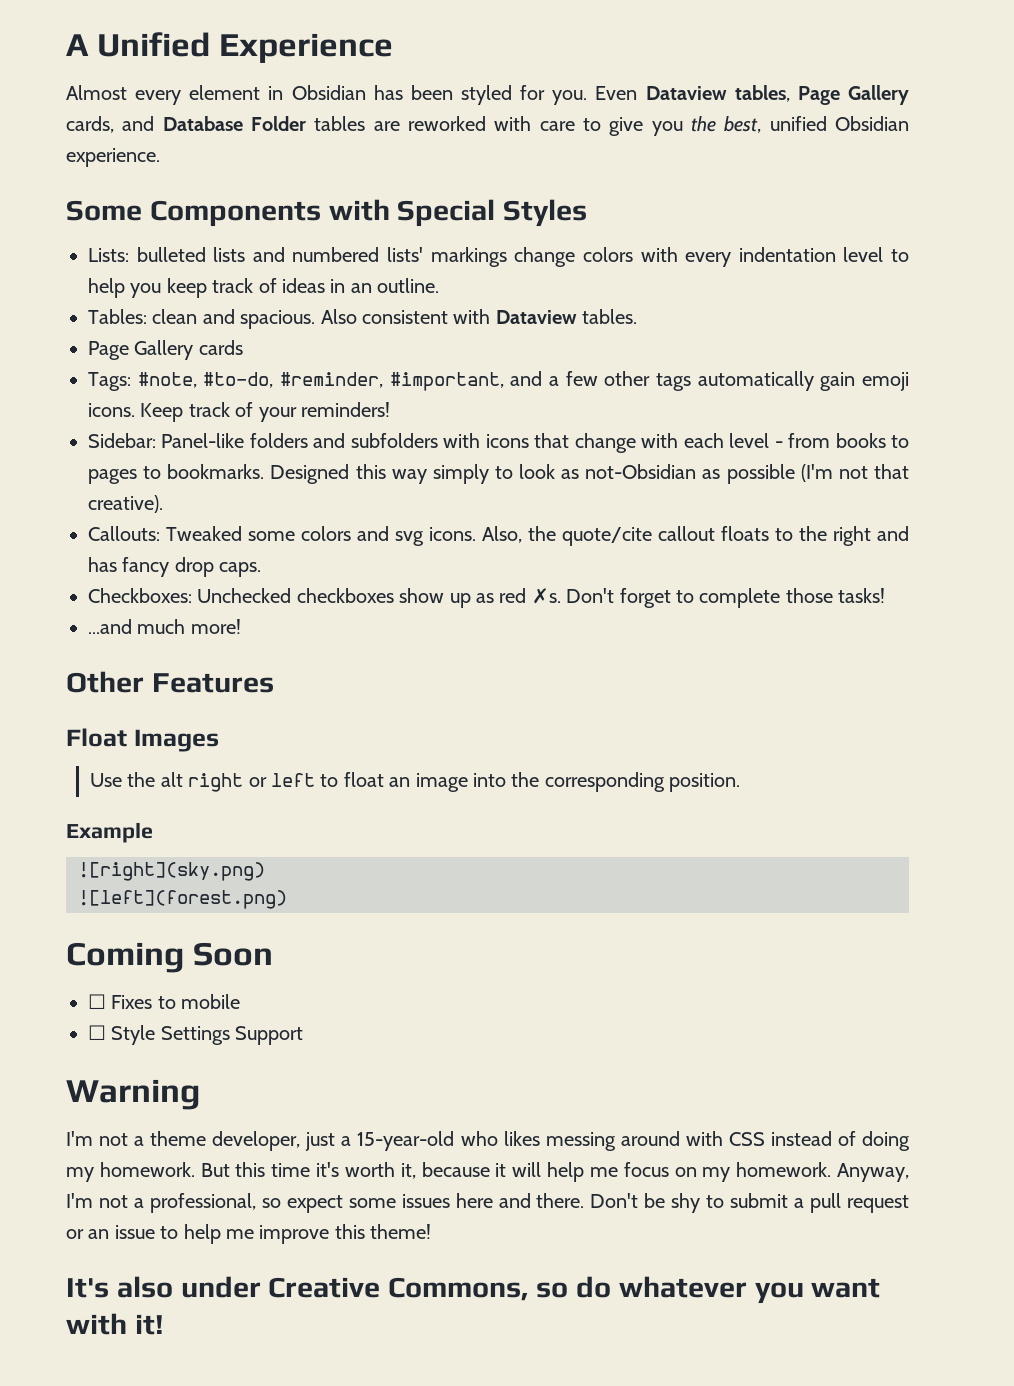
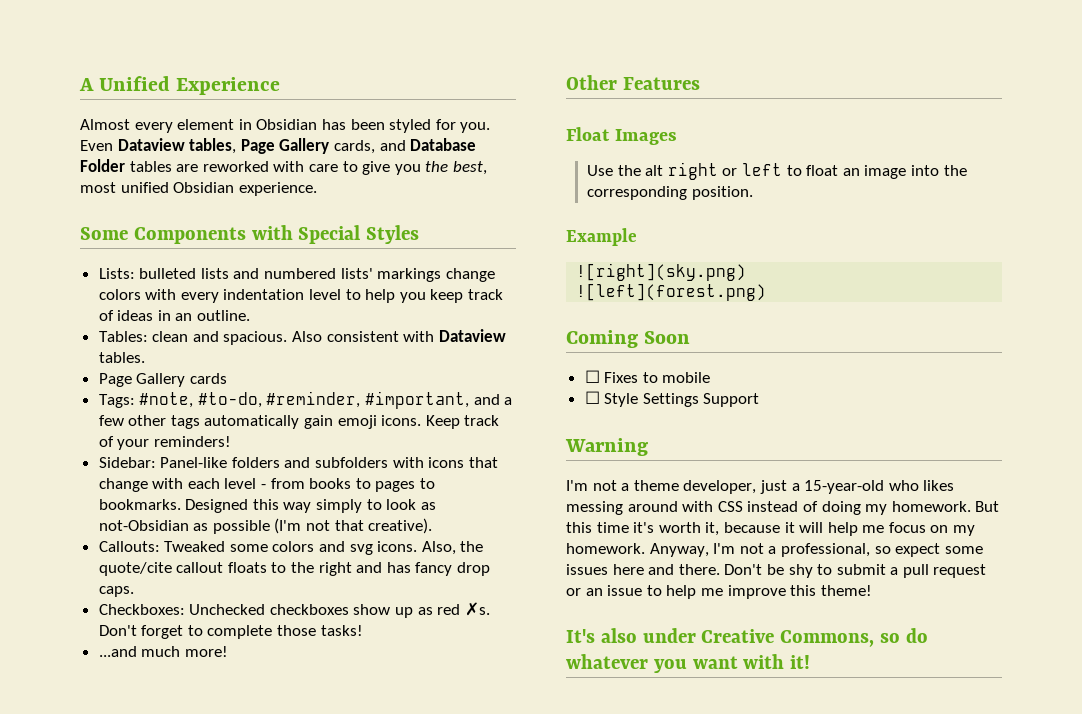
- Even Dataview tables, Page Gallery cards, and Database Folder tables are reworked with care to give you the best, unified Obsidian experience.
+ Even Dataview tables, Page Gallery cards, and Database Folder tables are reworked with care to give you the best, most unified Obsidian experience.

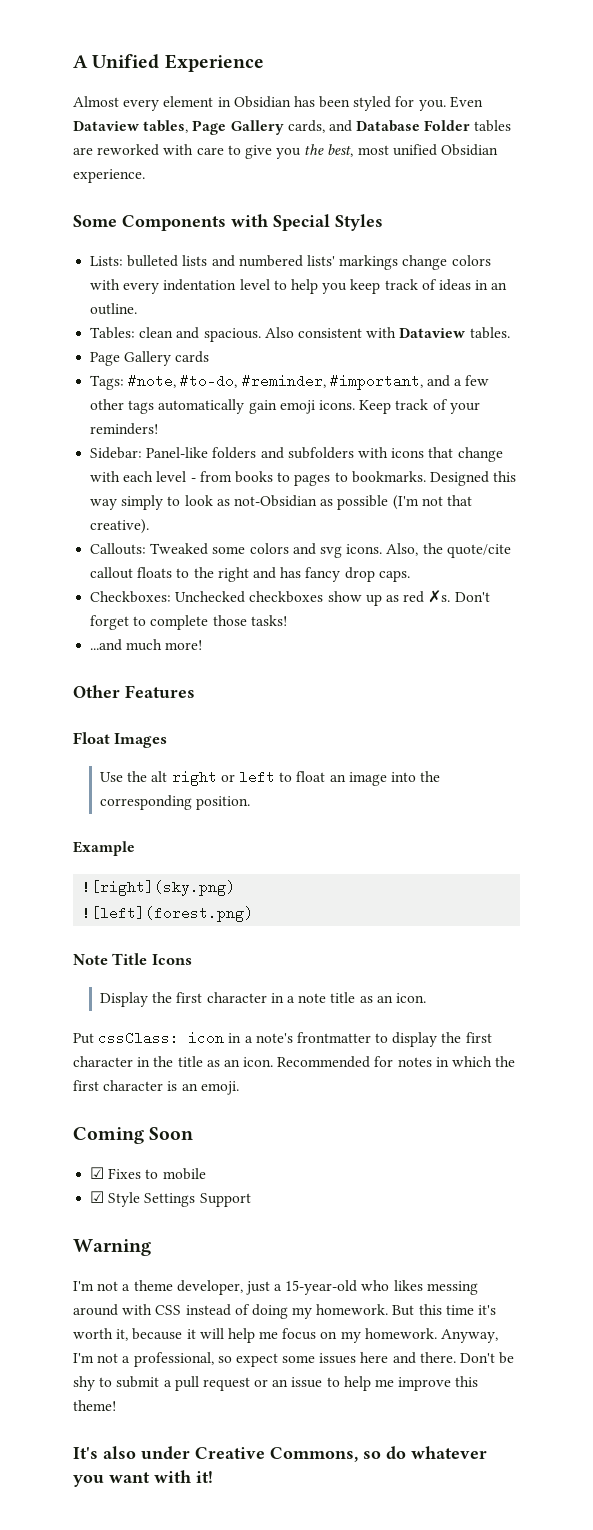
+ Note Title Icons
+ Display the first character in a note title as an icon.
+ Put cssClass: icon in a note's frontmatter to display the first character in the title as an icon. Recommended for notes in which the first character is an emoji.
- ☐ Fixes to mobile
+ ☑ Fixes to mobile
- ☐ Style Settings Support
+ ☑ Style Settings Support

